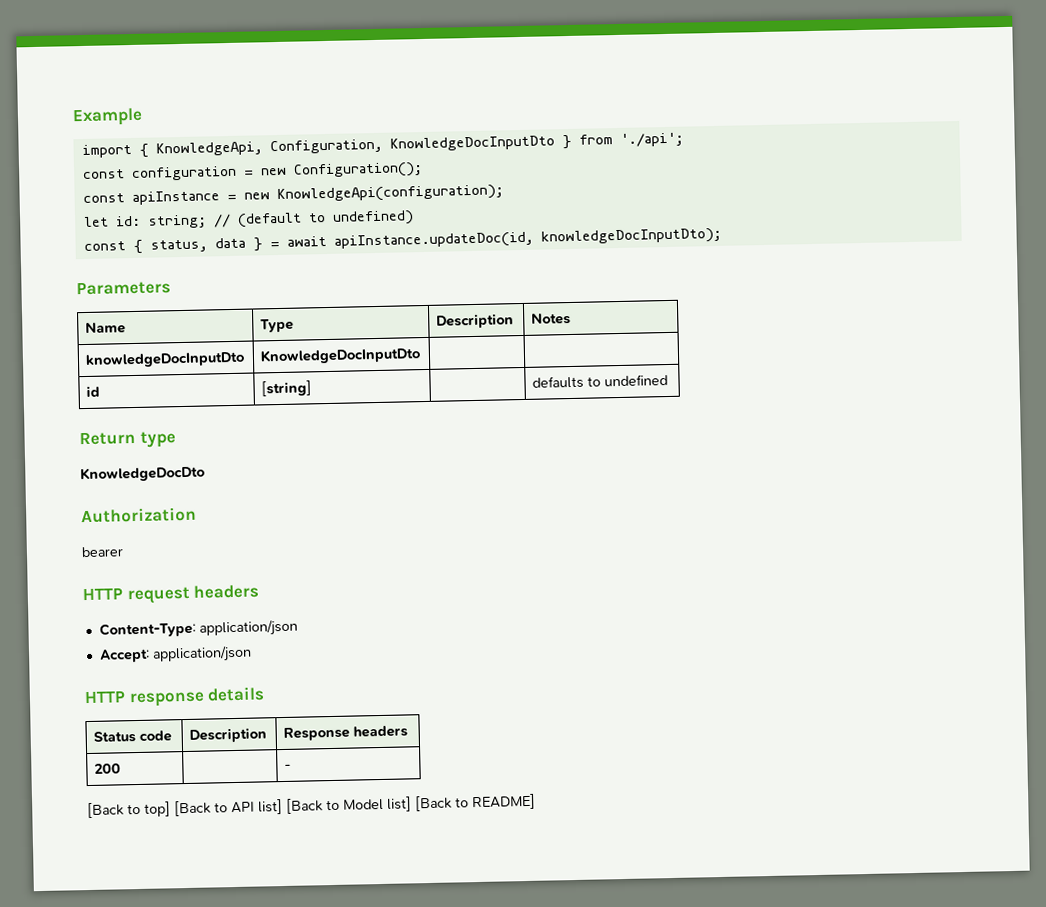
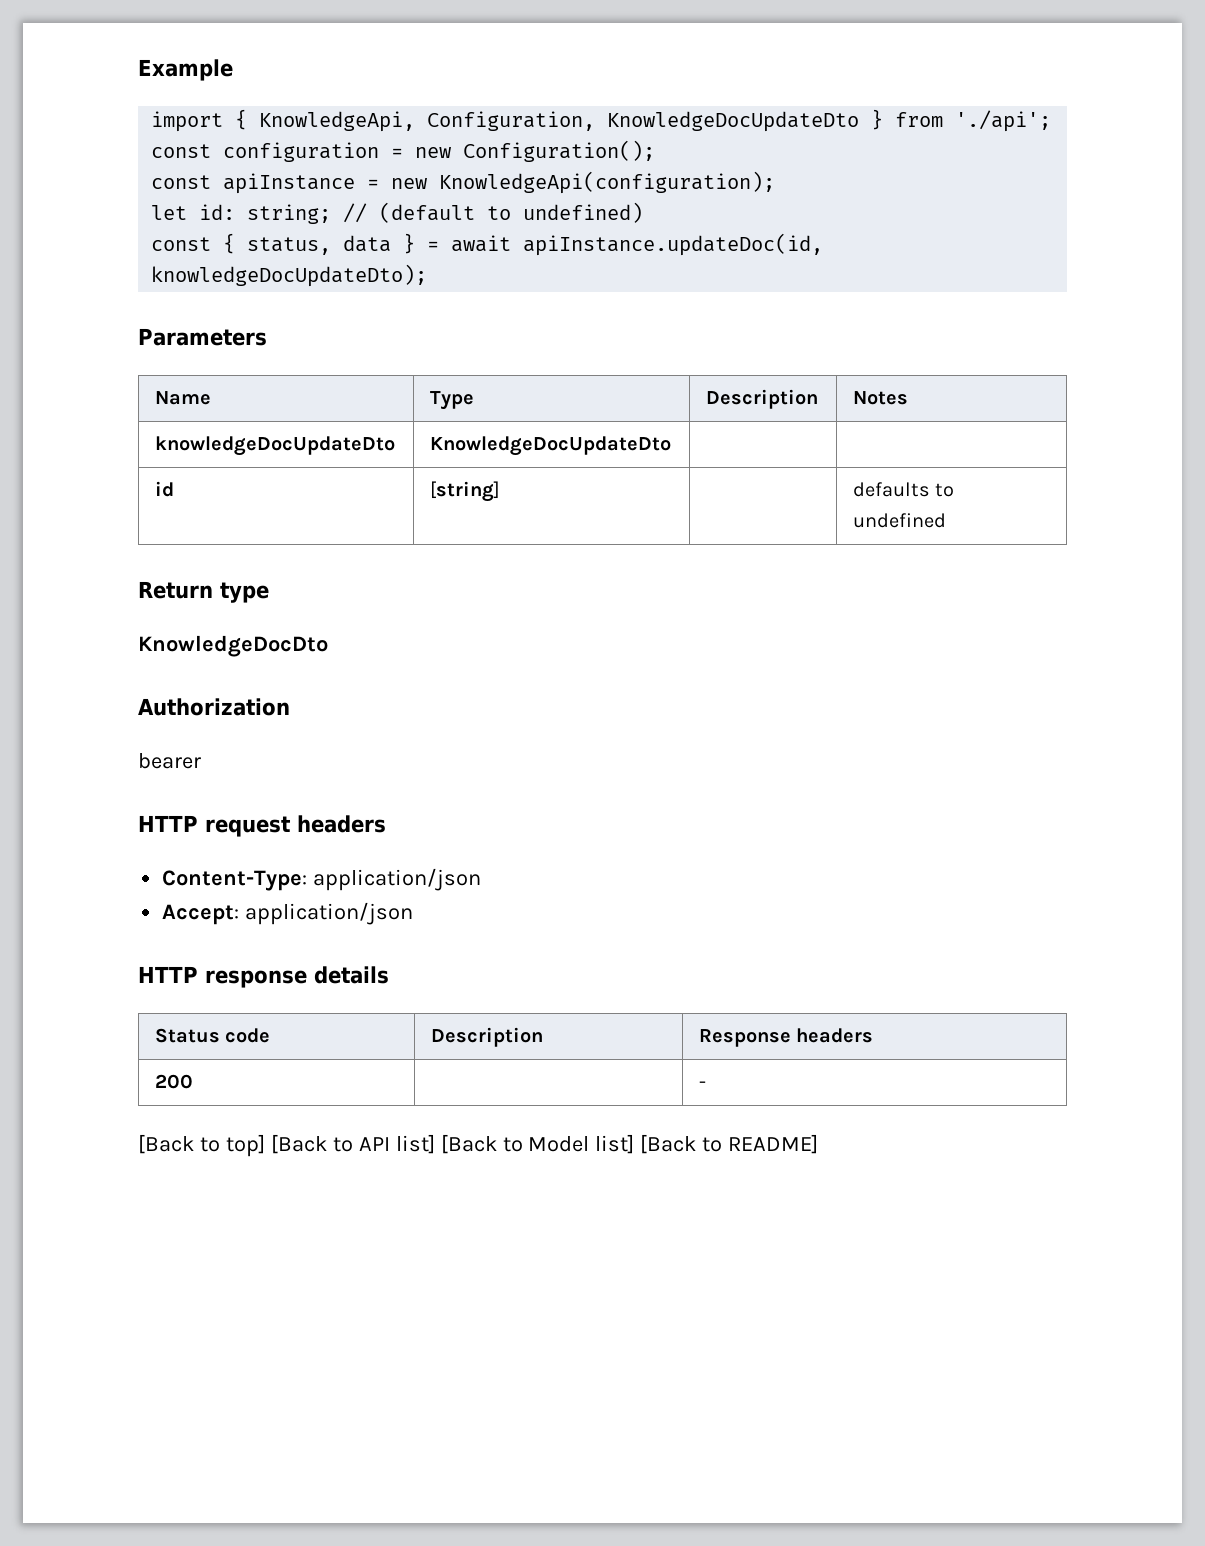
- import { KnowledgeApi, Configuration, KnowledgeDocInputDto } from './api';
+ import { KnowledgeApi, Configuration, KnowledgeDocUpdateDto } from './api';
- const { status, data } = await apiInstance.updateDoc(id, knowledgeDocInputDto);
+ const { status, data } = await apiInstance.updateDoc(id, knowledgeDocUpdateDto);
- knowledgeDocInputDto | KnowledgeDocInputDto | |
+ knowledgeDocUpdateDto | KnowledgeDocUpdateDto | |

